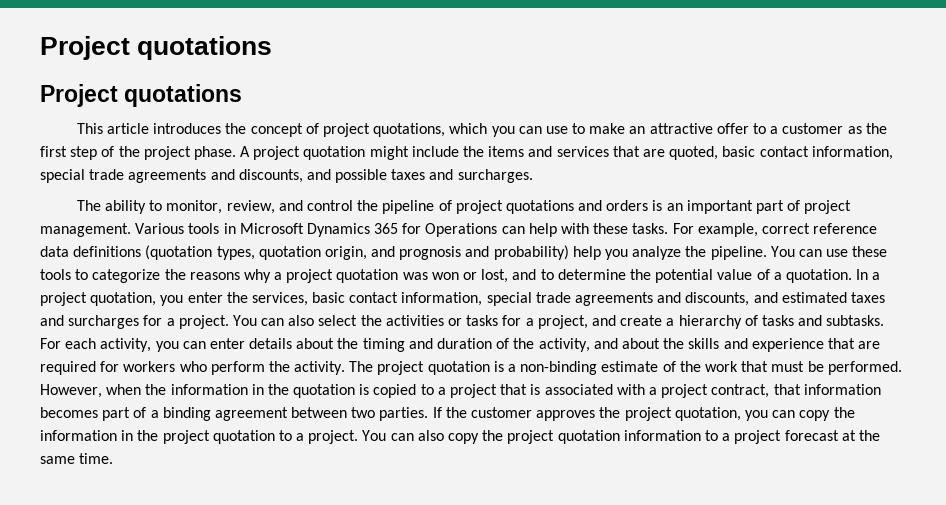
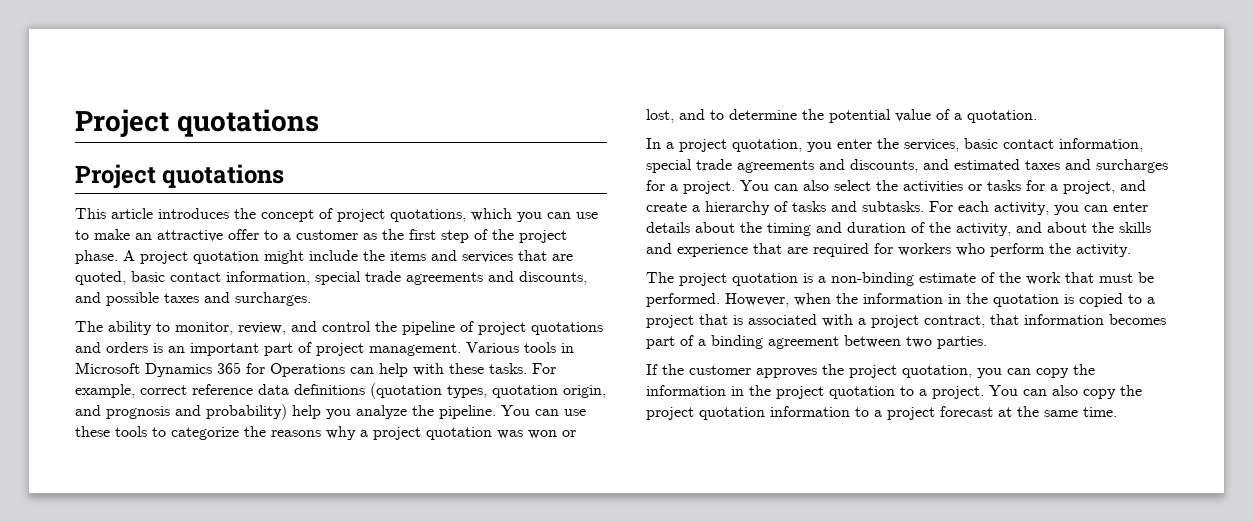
- You can use these tools to categorize the reasons why a project quotation was won or lost, and to determine the potential value of a quotation. In a project quotation, you enter the services, basic contact information, special trade agreements and discounts, and estimated taxes and surcharges for a project.
+ You can use these tools to categorize the reasons why a project quotation was won or lost, and to determine the potential value of a quotation.
+ In a project quotation, you enter the services, basic contact information, special trade agreements and discounts, and estimated taxes and surcharges for a project.
- For each activity, you can enter details about the timing and duration of the activity, and about the skills and experience that are required for workers who perform the activity. The project quotation is a non-binding estimate of the work that must be performed.
+ For each activity, you can enter details about the timing and duration of the activity, and about the skills and experience that are required for workers who perform the activity.
+ The project quotation is a non-binding estimate of the work that must be performed.
- However, when the information in the quotation is copied to a project that is associated with a project contract, that information becomes part of a binding agreement between two parties. If the customer approves the project quotation, you can copy the information in the project quotation to a project.
+ However, when the information in the quotation is copied to a project that is associated with a project contract, that information becomes part of a binding agreement between two parties.
+ If the customer approves the project quotation, you can copy the information in the project quotation to a project.

